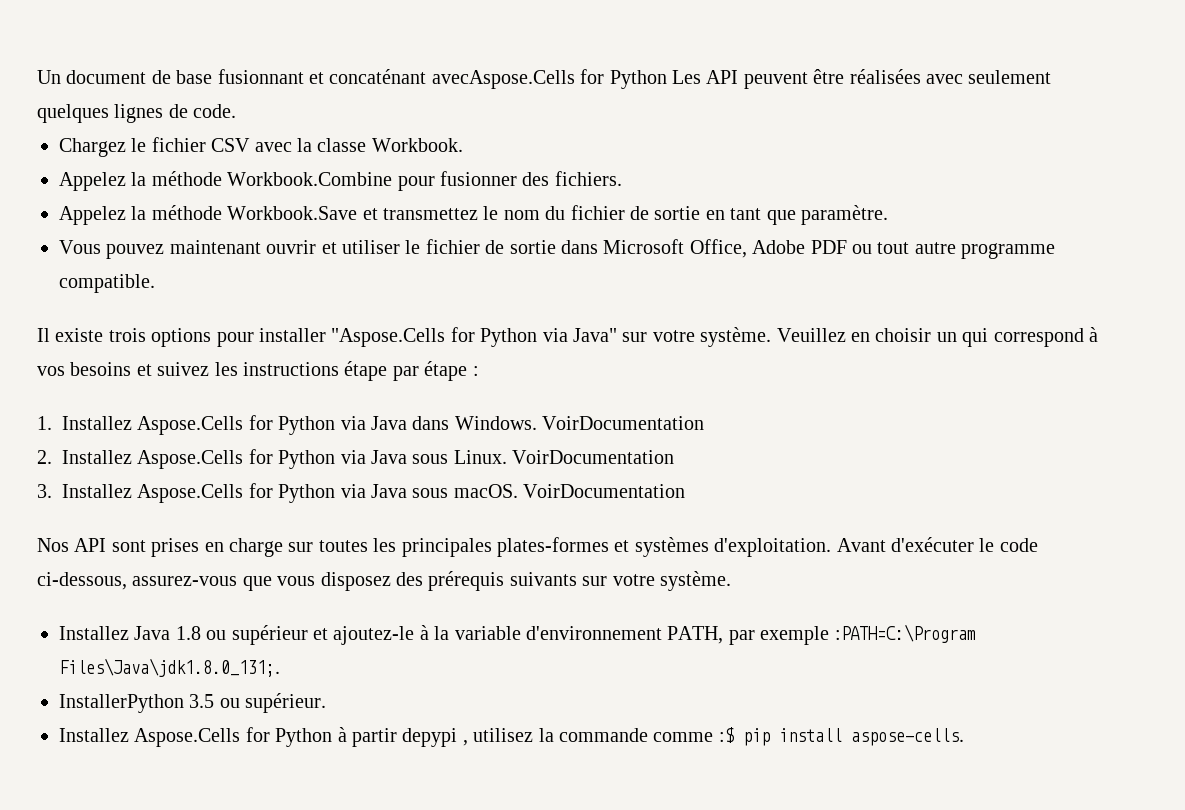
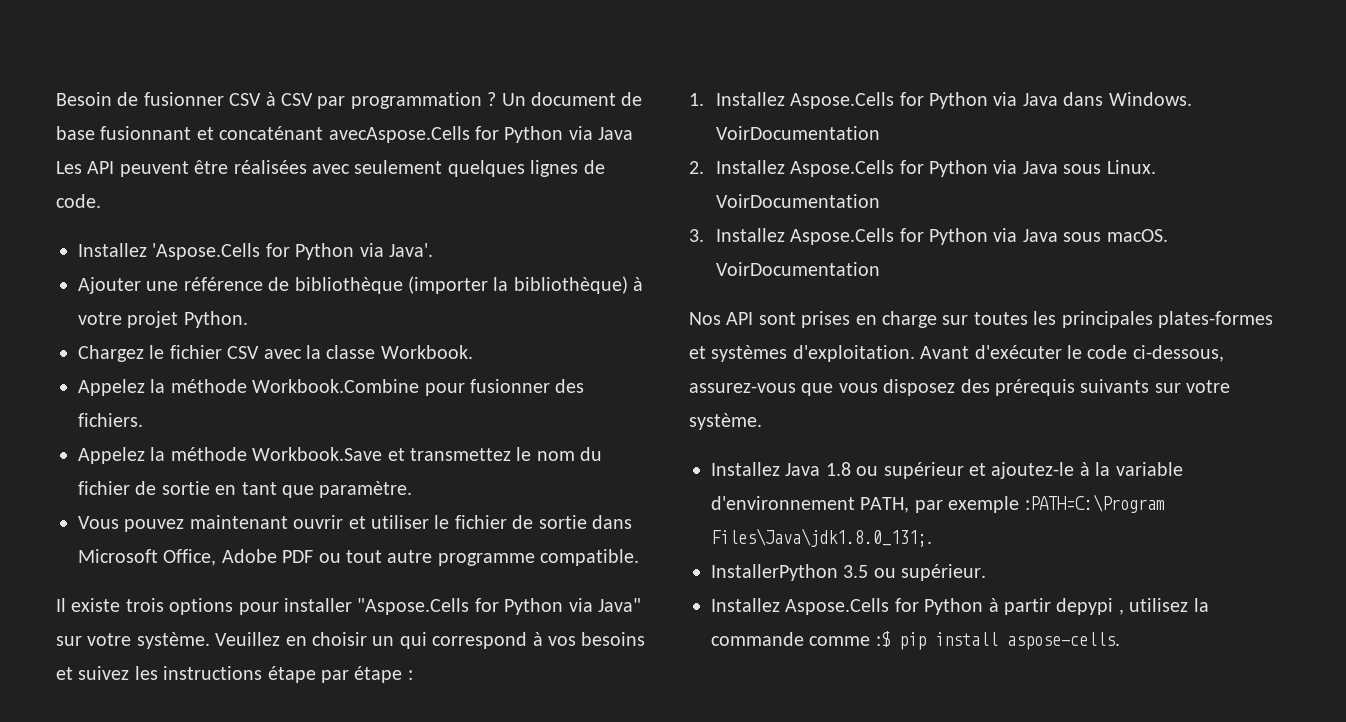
+ Besoin de fusionner CSV à CSV par programmation ?
- Un document de base fusionnant et concaténant avecAspose.Cells for Python Les API peuvent être réalisées avec seulement quelques lignes de code.
+ Un document de base fusionnant et concaténant avecAspose.Cells for Python via Java Les API peuvent être réalisées avec seulement quelques lignes de code.
+ Installez 'Aspose.Cells for Python via Java'.
+ Ajouter une référence de bibliothèque (importer la bibliothèque) à votre projet Python.

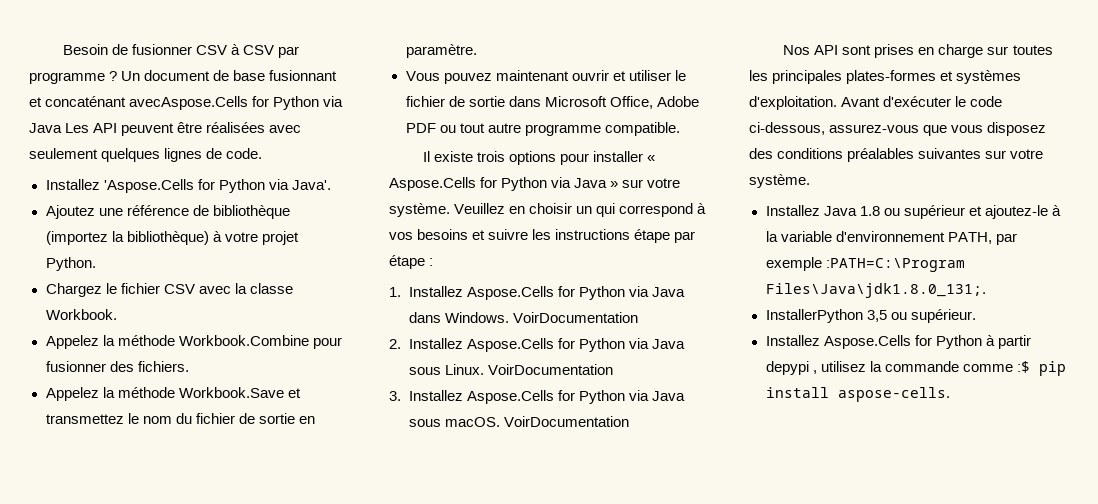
- Besoin de fusionner CSV à CSV par programmation ?
+ Besoin de fusionner CSV à CSV par programme ?
- Ajouter une référence de bibliothèque (importer la bibliothèque) à votre projet Python.
+ Ajoutez une référence de bibliothèque (importez la bibliothèque) à votre projet Python.
- Appelez la méthode Workbook.Save et transmettez le nom du fichier de sortie en tant que paramètre.
+ Appelez la méthode Workbook.Save et transmettez le nom du fichier de sortie en paramètre.
- Il existe trois options pour installer "Aspose.Cells for Python via Java" sur votre système.
+ Il existe trois options pour installer « Aspose.Cells for Python via Java » sur votre système.
- Veuillez en choisir un qui correspond à vos besoins et suivez les instructions étape par étape :
+ Veuillez en choisir un qui correspond à vos besoins et suivre les instructions étape par étape :
- Avant d'exécuter le code ci-dessous, assurez-vous que vous disposez des prérequis suivants sur votre système.
+ Avant d'exécuter le code ci-dessous, assurez-vous que vous disposez des conditions préalables suivantes sur votre système.
- InstallerPython 3.5 ou supérieur.
+ InstallerPython 3,5 ou supérieur.

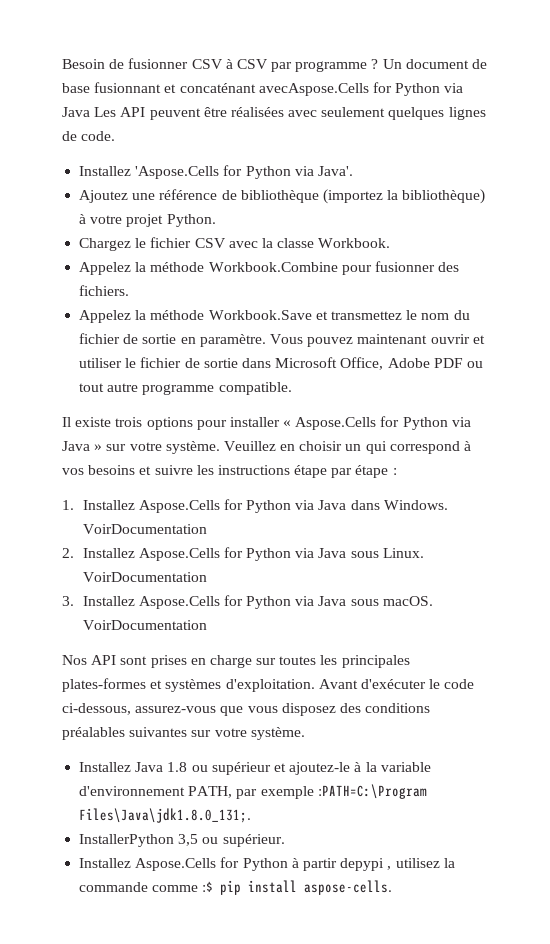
- Appelez la méthode Workbook.Save et transmettez le nom du fichier de sortie en paramètre.
- Vous pouvez maintenant ouvrir et utiliser le fichier de sortie dans Microsoft Office, Adobe PDF ou tout autre programme compatible.
+ Appelez la méthode Workbook.Save et transmettez le nom du fichier de sortie en paramètre. Vous pouvez maintenant ouvrir et utiliser le fichier de sortie dans Microsoft Office, Adobe PDF ou tout autre programme compatible.

